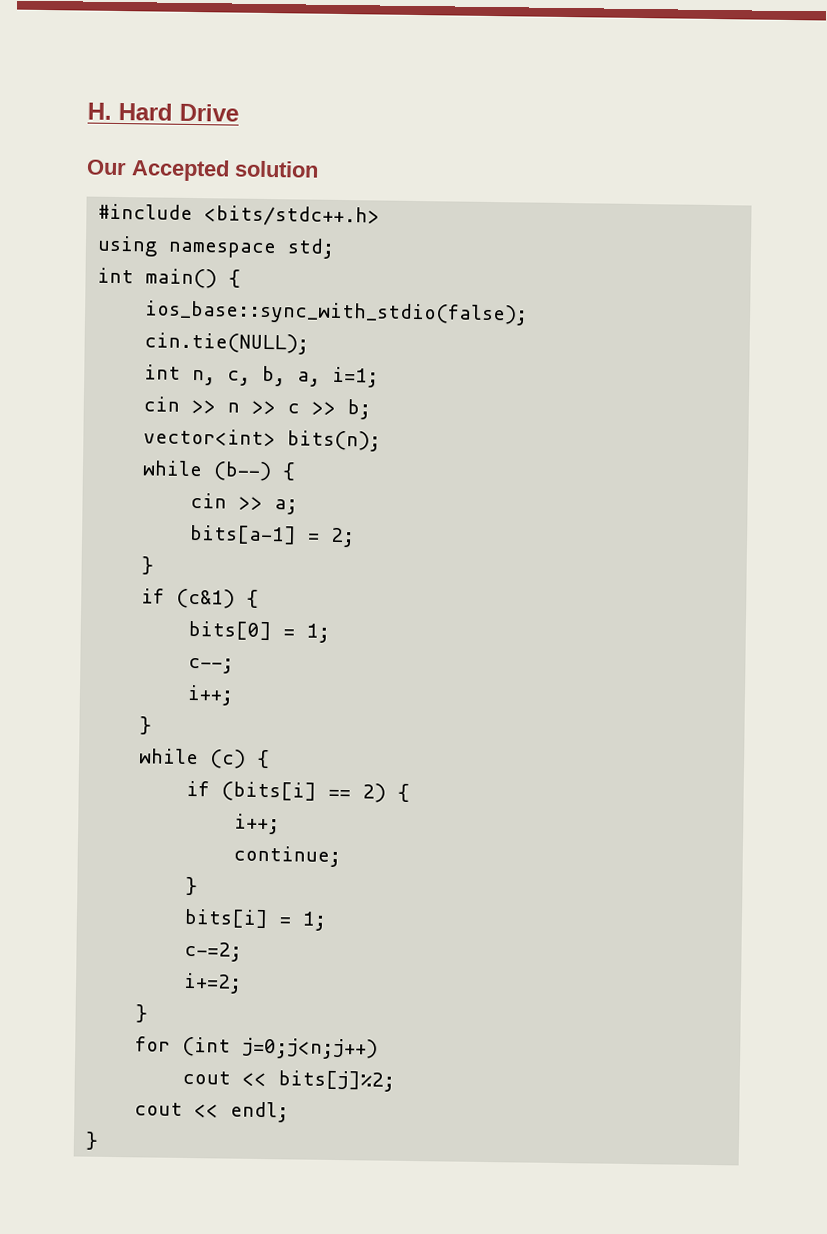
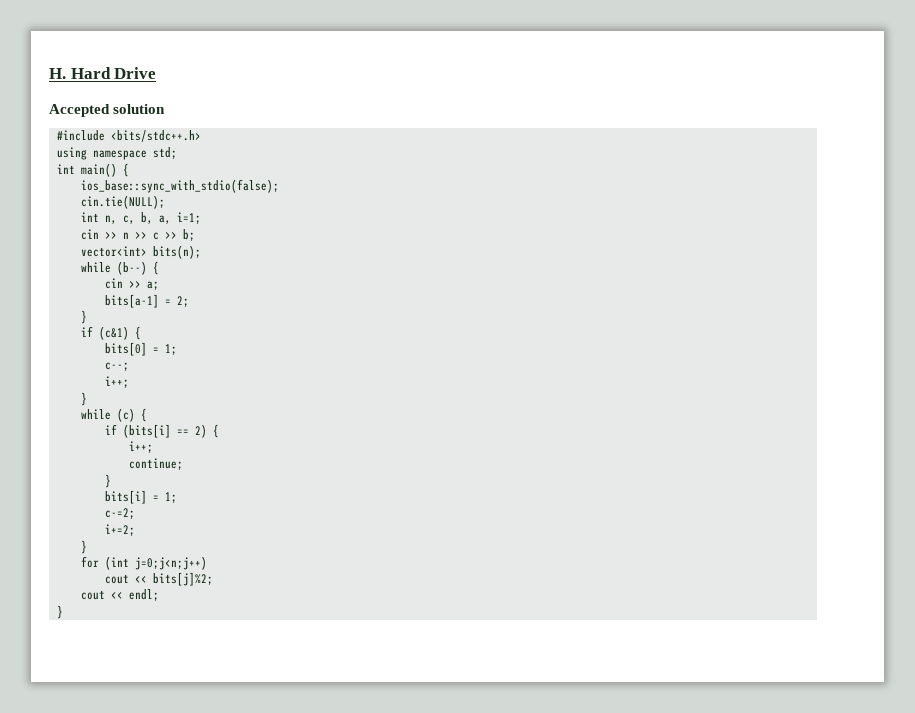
- Our Accepted solution
+ Accepted solution

